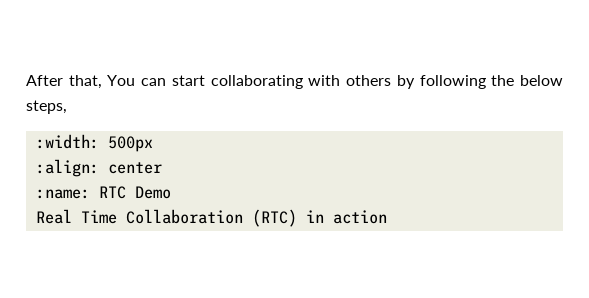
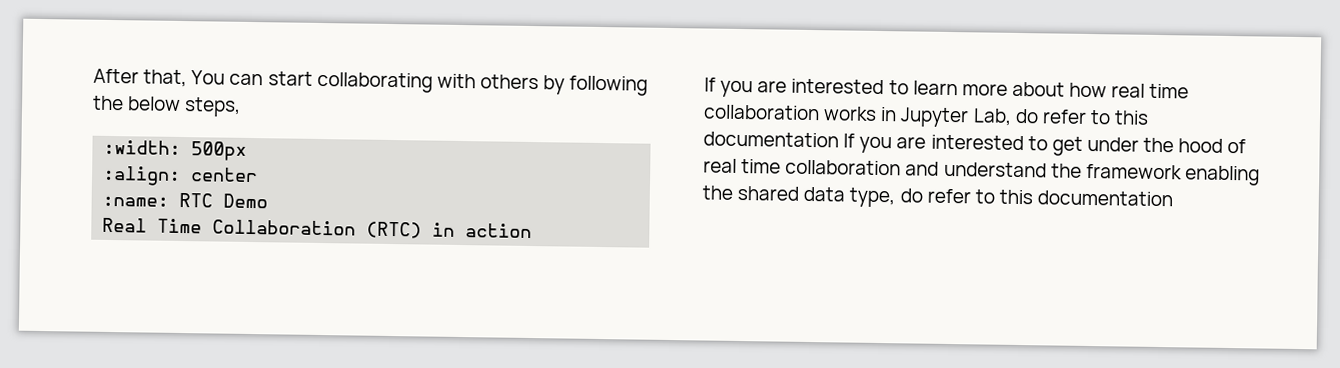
+ If you are interested to learn more about how real time collaboration works in Jupyter Lab, do refer to this documentation If you are interested to get under the hood of real time collaboration and understand the framework enabling the shared data type, do refer to this documentation

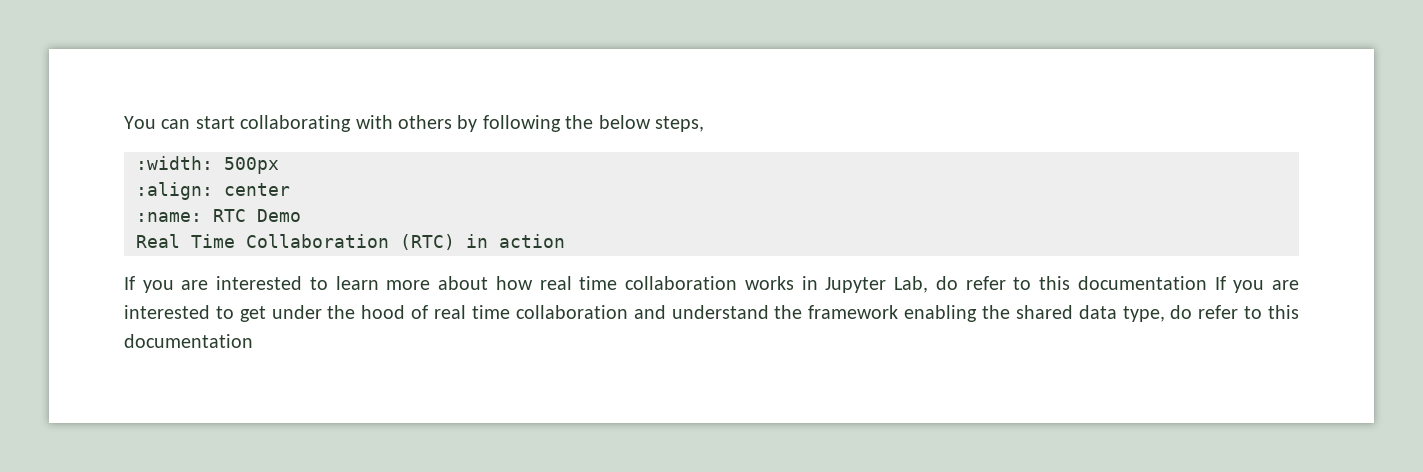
- After that, You can start collaborating with others by following the below steps,
+ You can start collaborating with others by following the below steps,

